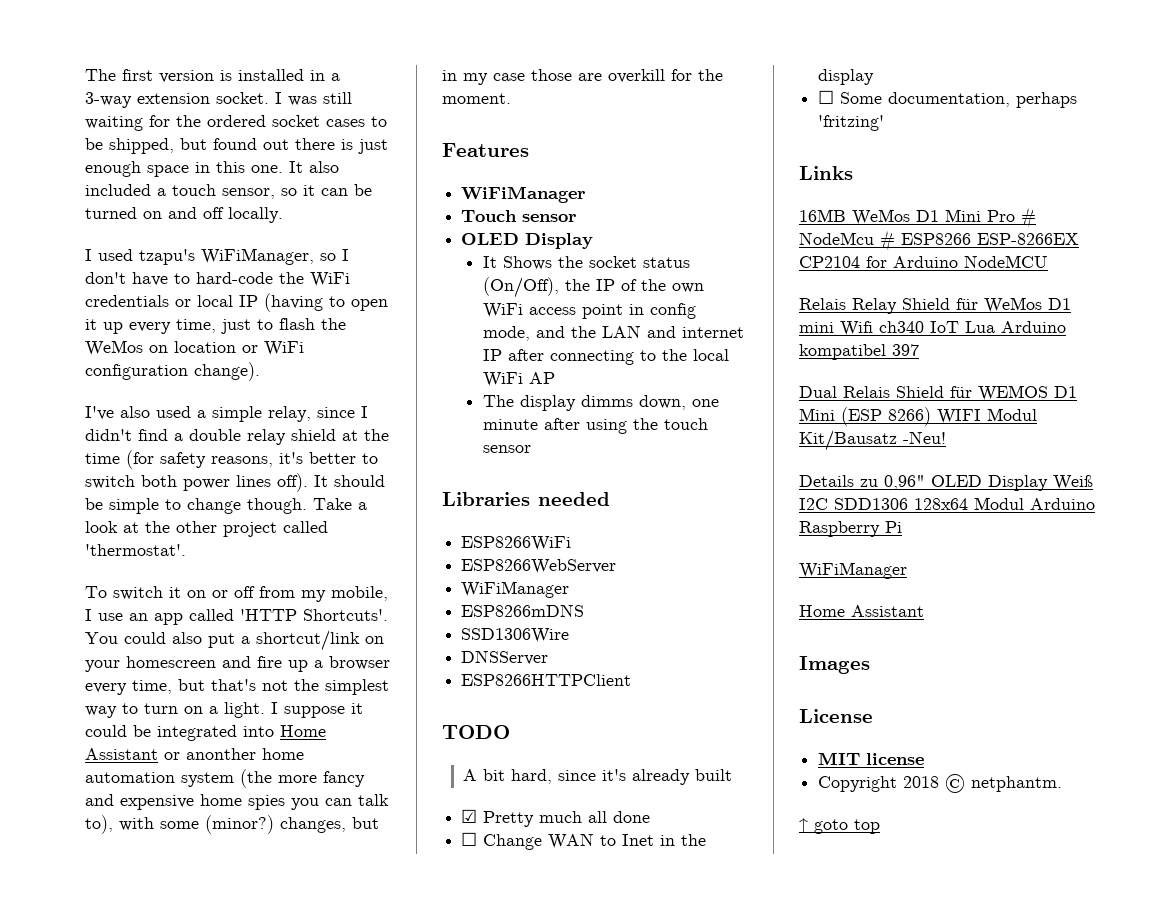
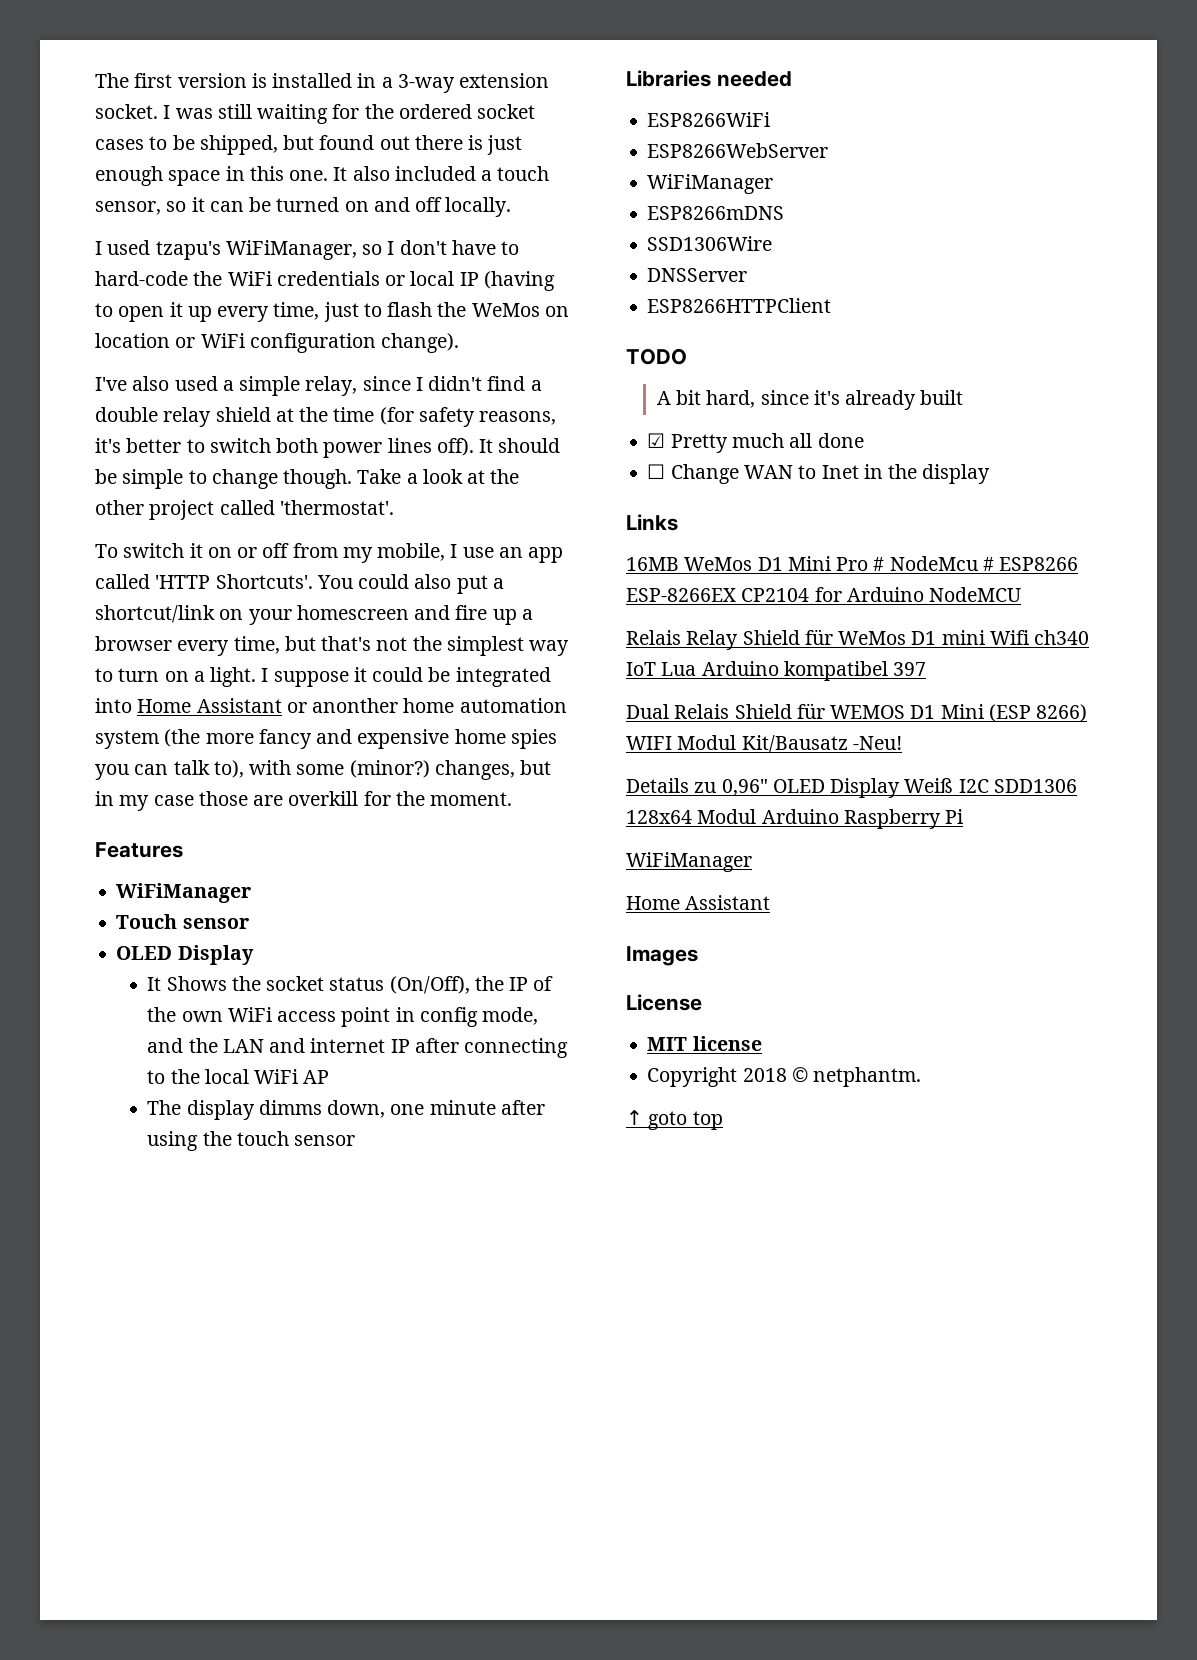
- ☐ Some documentation, perhaps 'fritzing'

